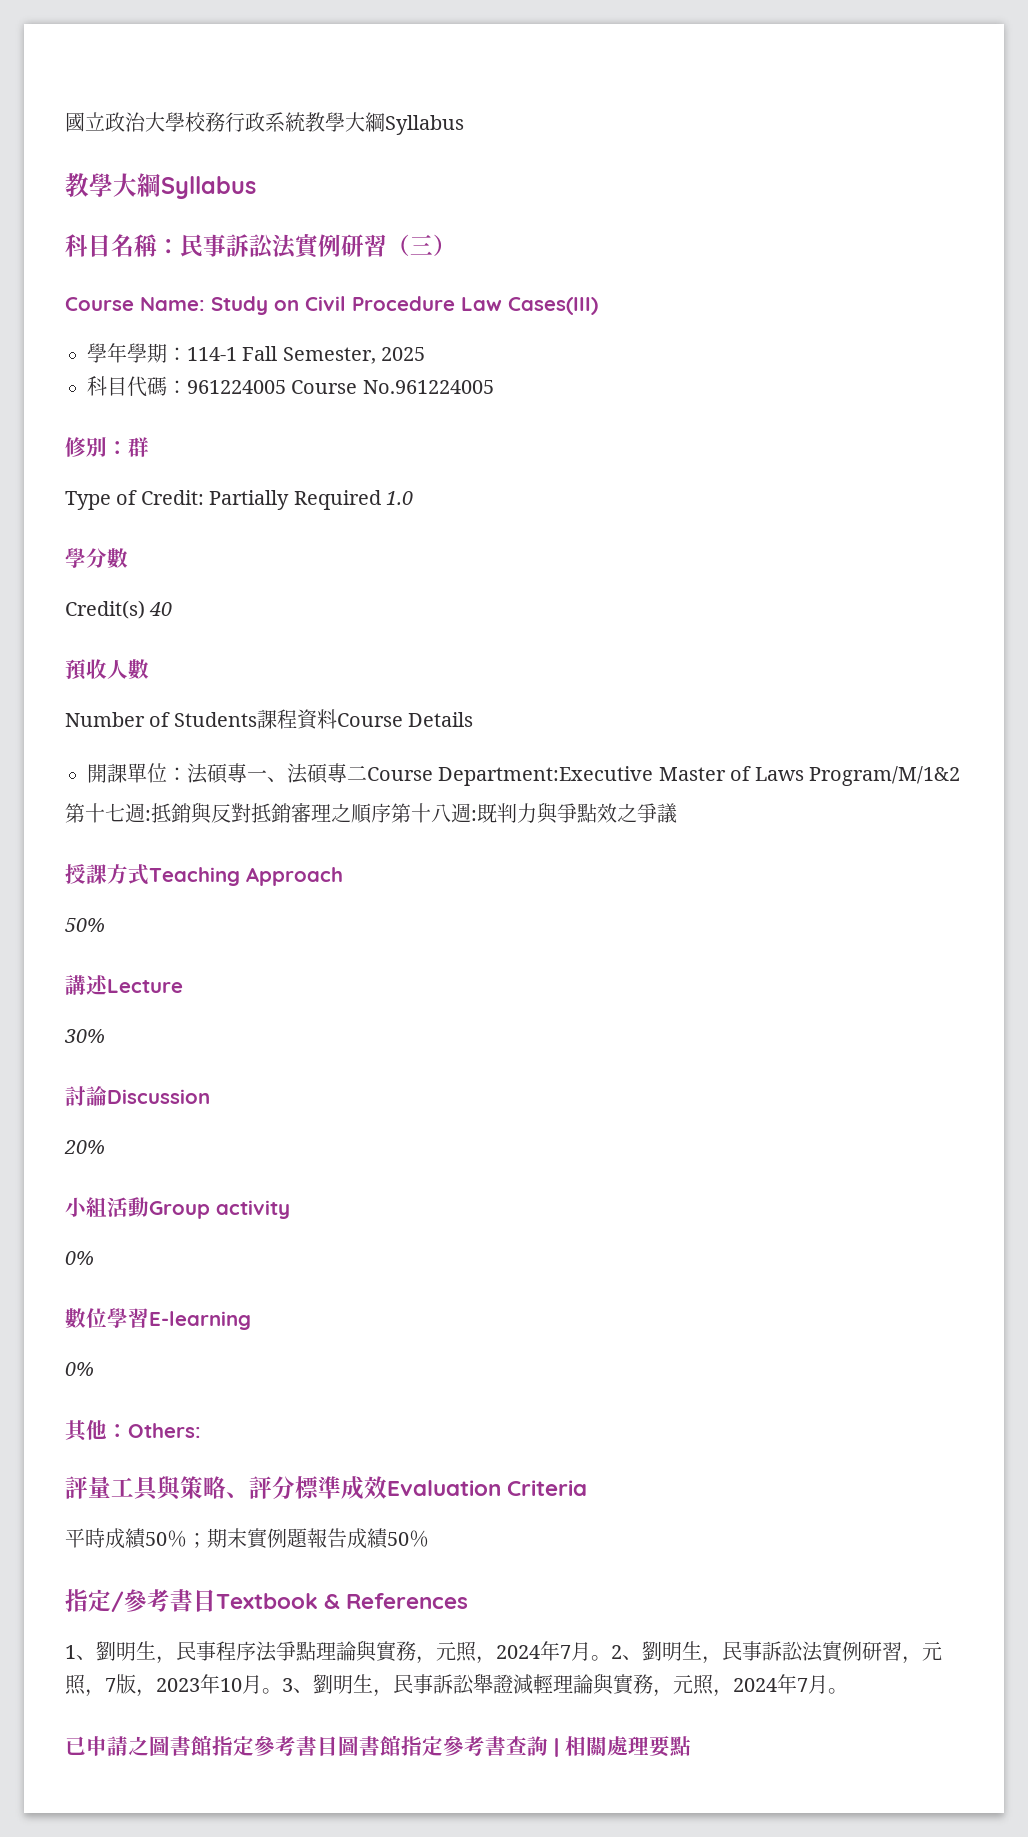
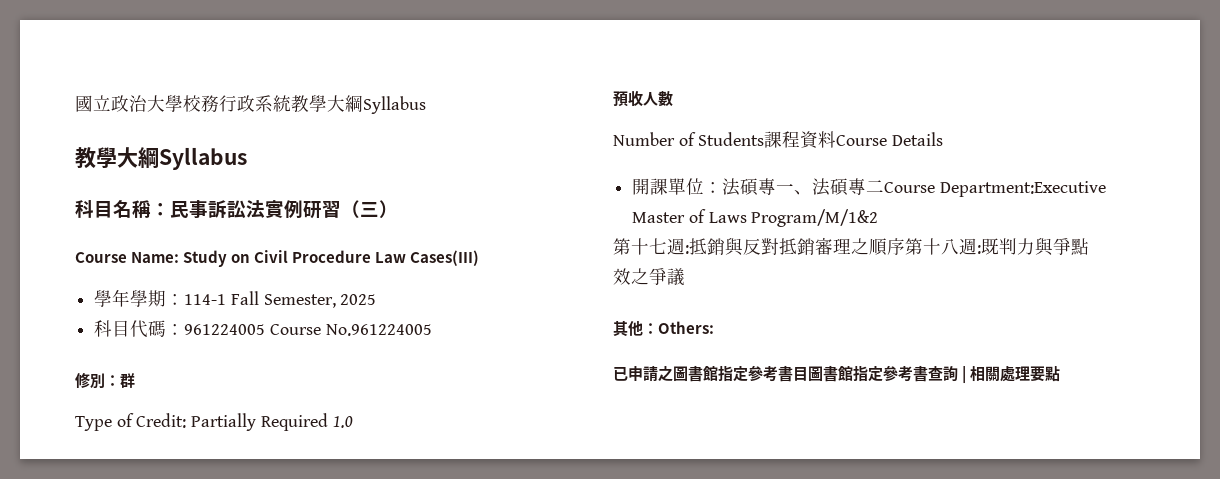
- 學分數
- Credit(s) 40
- 授課方式Teaching Approach
- 50%
- 講述Lecture
- 30%
- 討論Discussion
- 20%
- 小組活動Group activity
- 0%
- 數位學習E-learning
- 0%
  其他：Others:
- 評量工具與策略、評分標準成效Evaluation Criteria
- 平時成績50％；期末實例題報告成績50％
- 指定/參考書目Textbook & References
- 1、劉明生，民事程序法爭點理論與實務，元照，2024年7月。2、劉明生，民事訴訟法實例研習，元照，7版，2023年10月。3、劉明生，民事訴訟舉證減輕理論與實務，元照，2024年7月。

